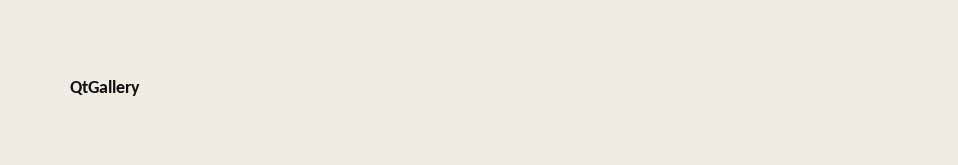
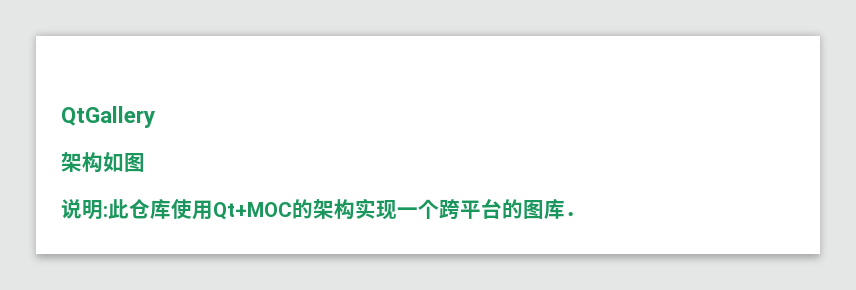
+ 架构如图
+ 说明:此仓库使用Qt+MOC的架构实现一个跨平台的图库．

